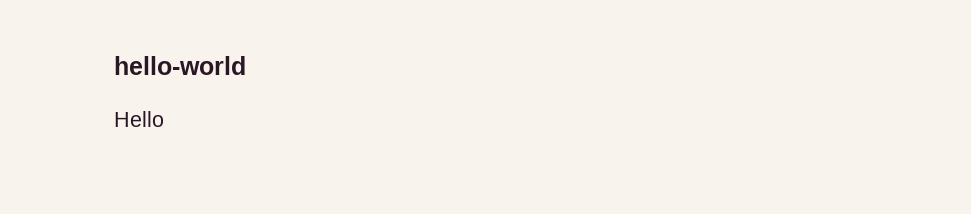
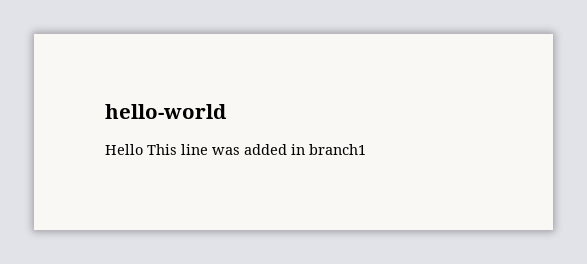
- Hello
+ Hello This line was added in branch1

